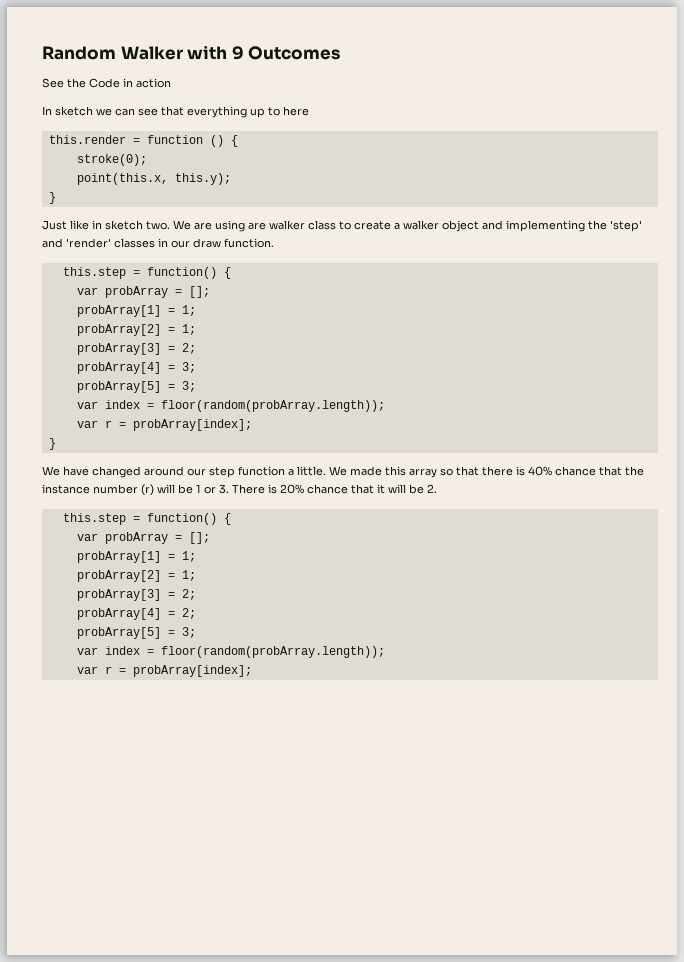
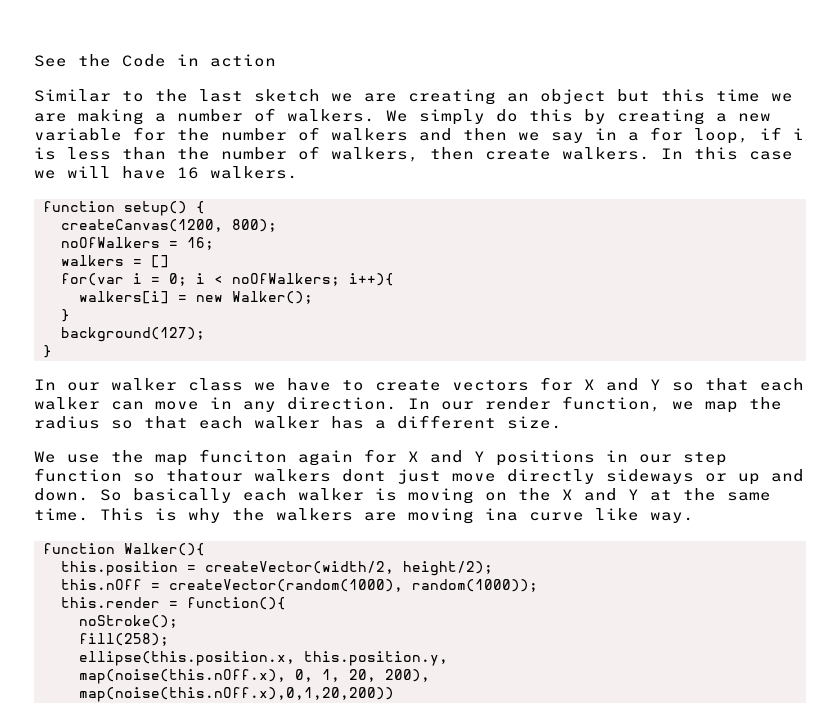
- Random Walker with 9 Outcomes
- In sketch we can see that everything up to here
- this.render = function () {
- stroke(0);
- point(this.x, this.y);
+ Similar to the last sketch we are creating an object but this time we are making a number of walkers. We simply do this by creating a new variable for the number of walkers and then we say in a for loop, if i is less than the number of walkers, then create walkers. In this case we will have 16 walkers.
+ function setup() {
+ createCanvas(1200, 800);
+ noOfWalkers = 16;
+ walkers = []
+ for(var i = 0; i < noOfWalkers; i++){
+ walkers[i] = new Walker();
  }
- Just like in sketch two. We are using are walker class to create a walker object and implementing the 'step' and 'render' classes in our draw function.
- this.step = function() {
- var probArray = [];
- probArray[1] = 1;
- probArray[2] = 1;
- probArray[3] = 2;
- probArray[4] = 3;
- probArray[5] = 3;
- var index = floor(random(probArray.length));
- var r = probArray[index];
+ background(127);
  }
- We have changed around our step function a little. We made this array so that there is 40% chance that the instance number (r) will be 1 or 3. There is 20% chance that it will be 2.
- this.step = function() {
- var probArray = [];
- probArray[1] = 1;
- probArray[2] = 1;
- probArray[3] = 2;
- probArray[4] = 2;
- probArray[5] = 3;
- var index = floor(random(probArray.length));
- var r = probArray[index];
+ In our walker class we have to create vectors for X and Y so that each walker can move in any direction. In our render function, we map the radius so that each walker has a different size.
+ We use the map funciton again for X and Y positions in our step function so thatour walkers dont just move directly sideways or up and down. So basically each walker is moving on the X and Y at the same time. This is why the walkers are moving ina curve like way.
+ function Walker(){
+ this.position = createVector(width/2, height/2);
+ this.nOff = createVector(random(1000), random(1000));
+ this.render = function(){
+ noStroke();
+ fill(258);
+ ellipse(this.position.x, this.position.y,
+ map(noise(this.nOff.x), 0, 1, 20, 200),
+ map(noise(this.nOff.x),0,1,20,200))

